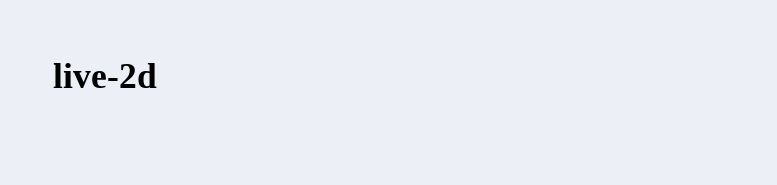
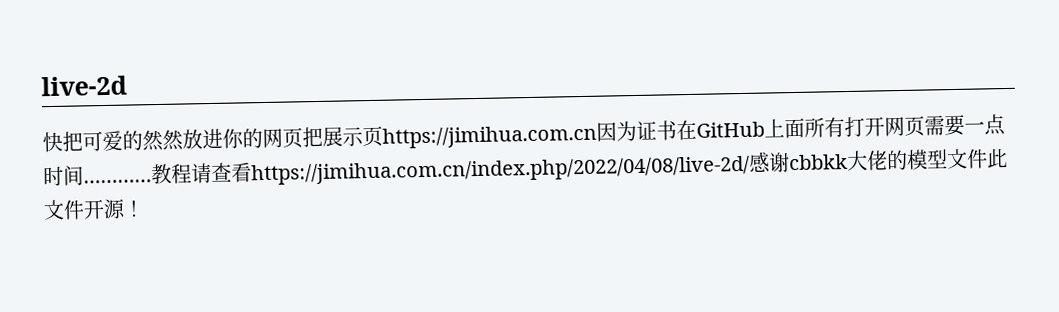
+ 快把可爱的然然放进你的网页把展示页https://jimihua.com.cn因为证书在GitHub上面所有打开网页需要一点时间…………教程请查看https://jimihua.com.cn/index.php/2022/04/08/live-2d/感谢cbbkk大佬的模型文件此文件开源！

